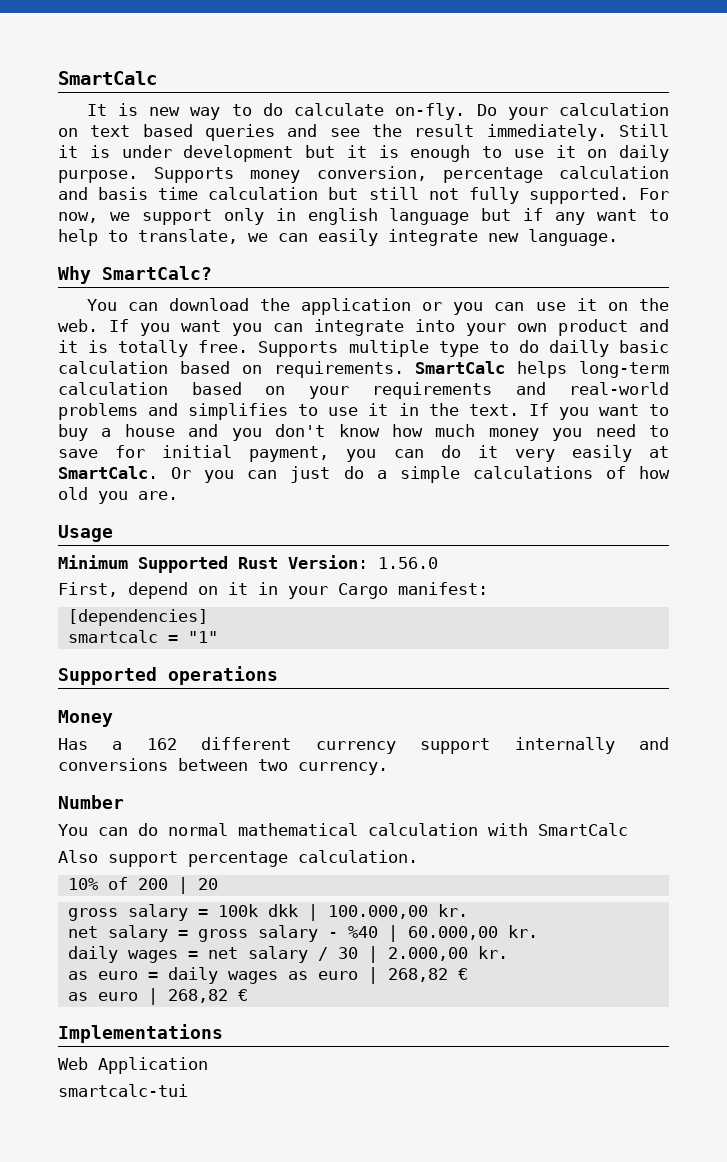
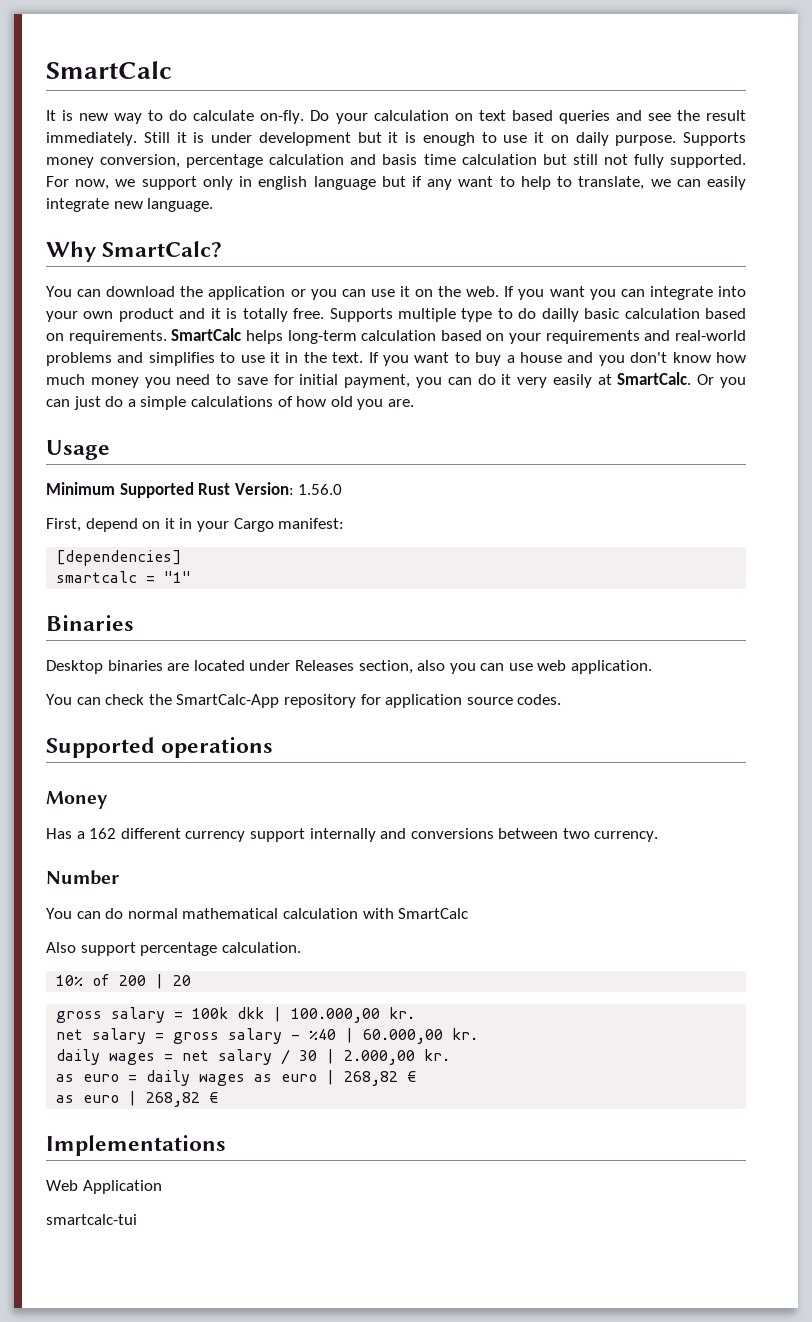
+ Binaries
+ Desktop binaries are located under Releases section, also you can use web application.
+ You can check the SmartCalc-App repository for application source codes.

